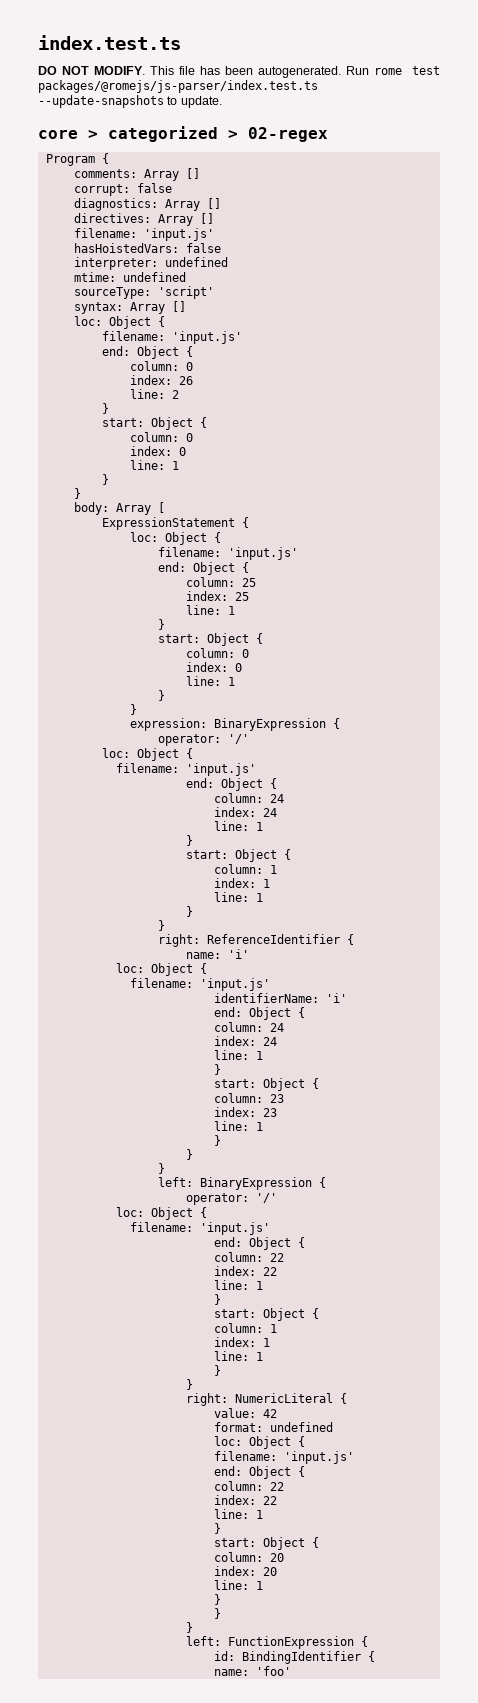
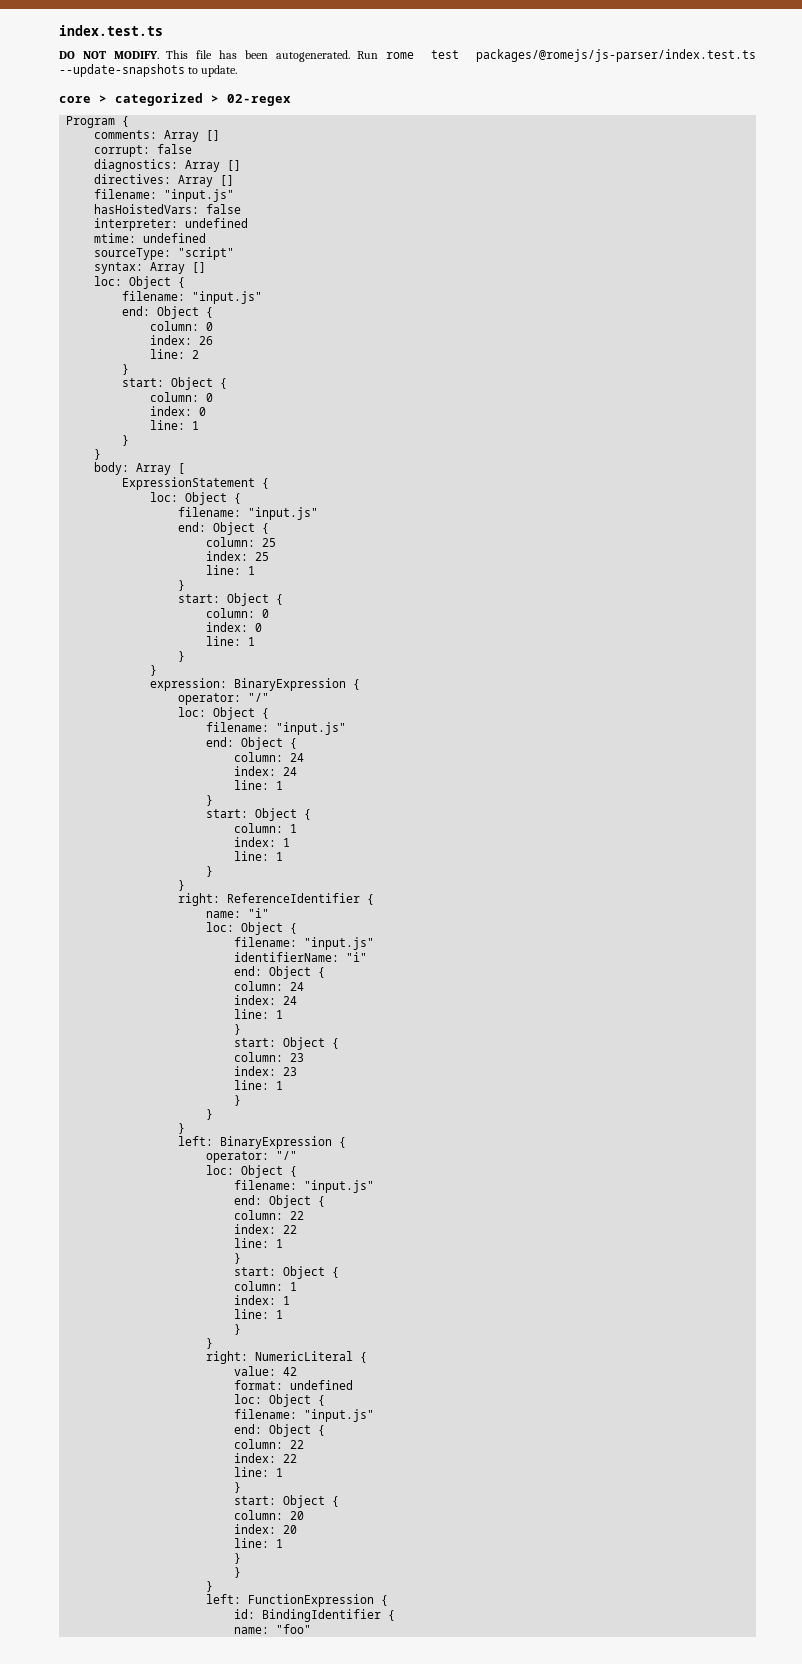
  directives: Array []
- filename: 'input.js'
+ filename: "input.js"
- sourceType: 'script'
+ sourceType: "script"
  syntax: Array []
  loc: Object {
- filename: 'input.js'
+ filename: "input.js"
  ExpressionStatement {
  loc: Object {
- filename: 'input.js'
+ filename: "input.js"
  expression: BinaryExpression {
- operator: '/'
+ operator: "/"
  loc: Object {
- filename: 'input.js'
+ filename: "input.js"
- name: 'i'
+ name: "i"
  loc: Object {
- filename: 'input.js'
+ filename: "input.js"
- identifierName: 'i'
+ identifierName: "i"
  left: BinaryExpression {
- operator: '/'
+ operator: "/"
  loc: Object {
- filename: 'input.js'
+ filename: "input.js"
  format: undefined
  loc: Object {
- filename: 'input.js'
+ filename: "input.js"
- name: 'foo'
+ name: "foo"

